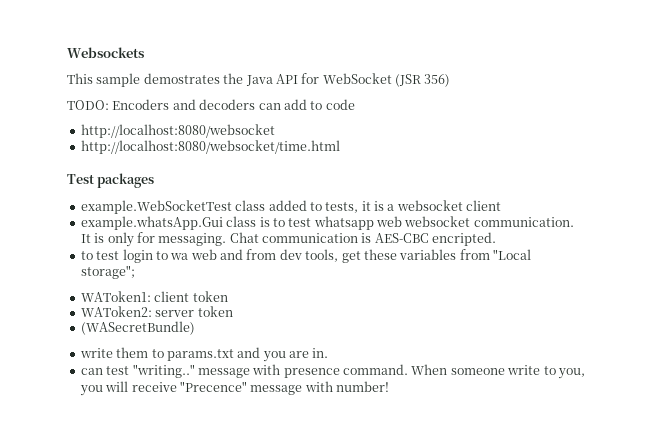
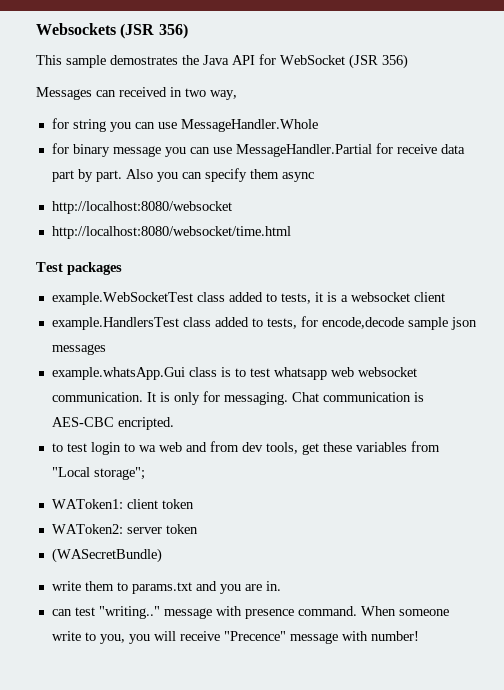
- Websockets
+ Websockets (JSR 356)
- TODO: Encoders and decoders can add to code
+ Messages can received in two way,
+ for string you can use MessageHandler.Whole
+ for binary message you can use MessageHandler.Partial for receive data part by part. Also you can specify them async
+ example.HandlersTest class added to tests, for encode,decode sample json messages

